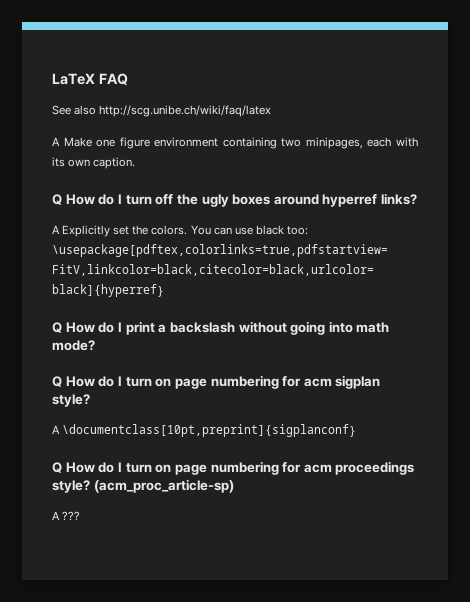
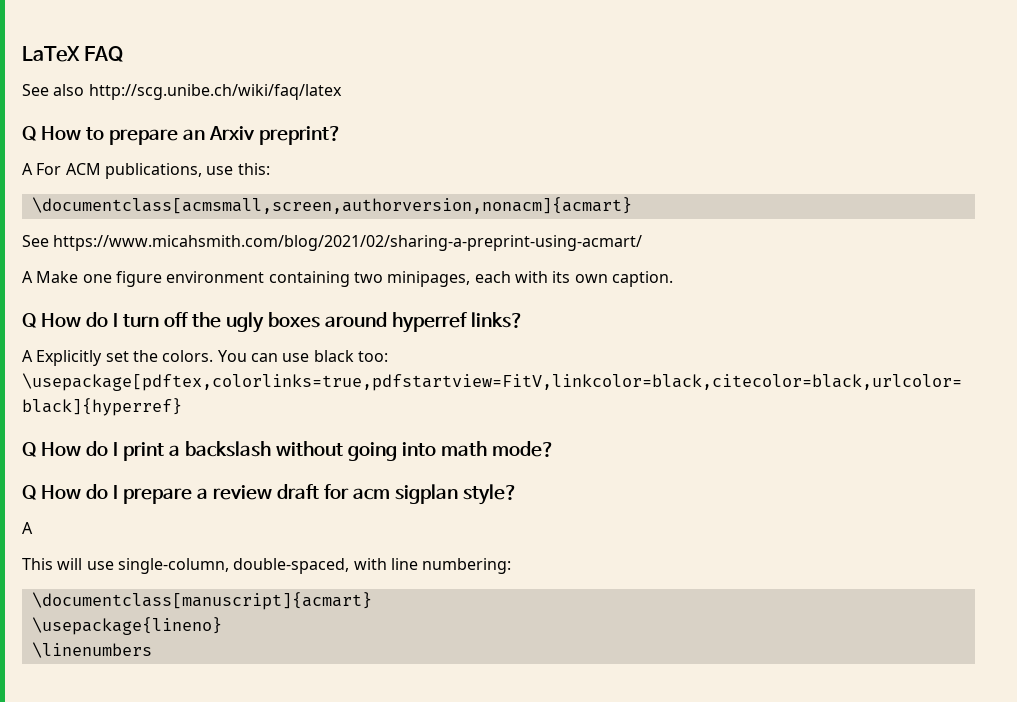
+ Q How to prepare an Arxiv preprint?
+ A For ACM publications, use this:
+ \documentclass[acmsmall,screen,authorversion,nonacm]{acmart}
+ See https://www.micahsmith.com/blog/2021/02/sharing-a-preprint-using-acmart/
- Q How do I turn on page numbering for acm sigplan style?
- A \documentclass[10pt,preprint]{sigplanconf}
- Q How do I turn on page numbering for acm proceedings style? (acm_proc_article-sp)
- A ???
+ Q How do I prepare a review draft for acm sigplan style?
+ A
+ This will use single-column, double-spaced, with line numbering:
+ \documentclass[manuscript]{acmart}
+ \usepackage{lineno}
+ \linenumbers

